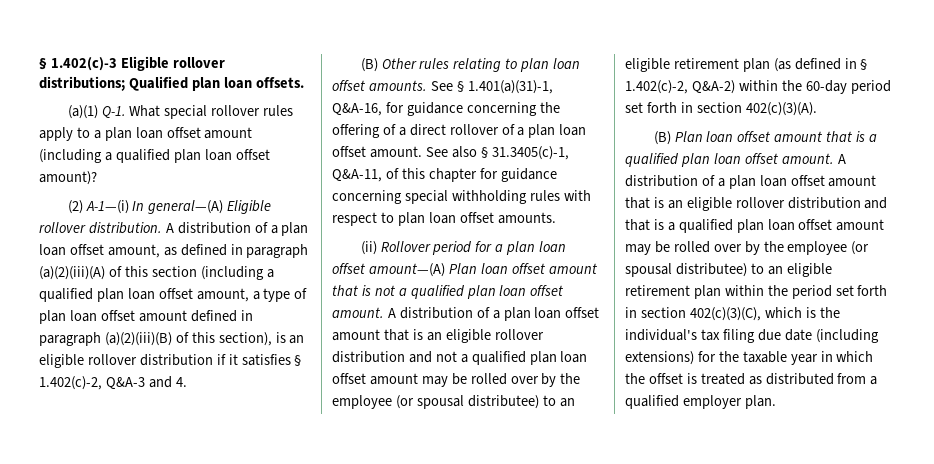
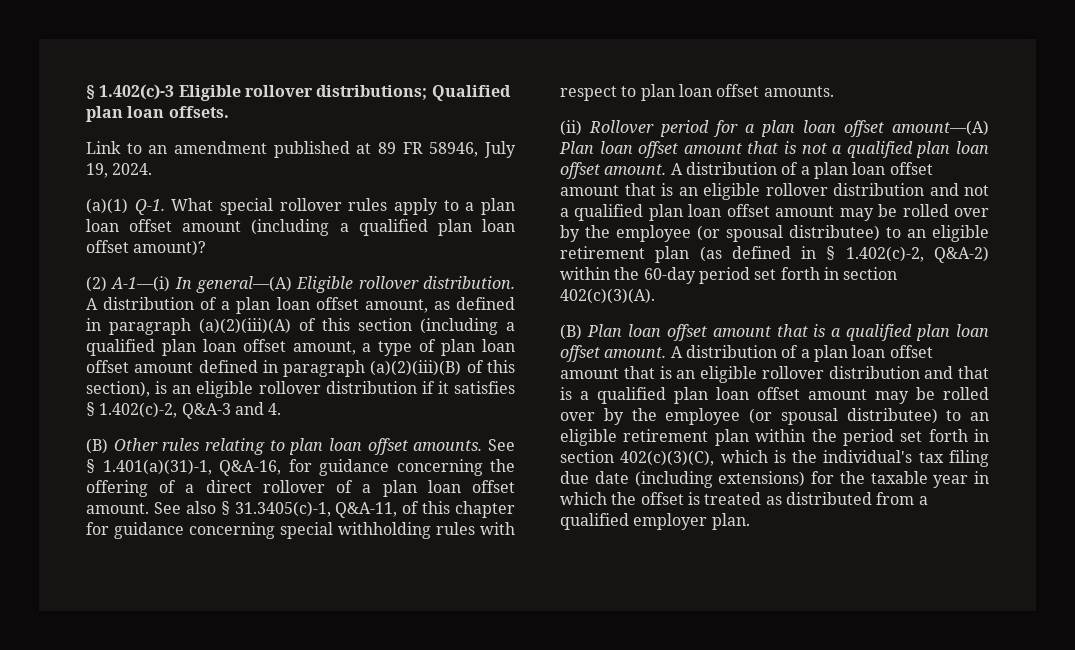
+ Link to an amendment published at 89 FR 58946, July 19, 2024.

